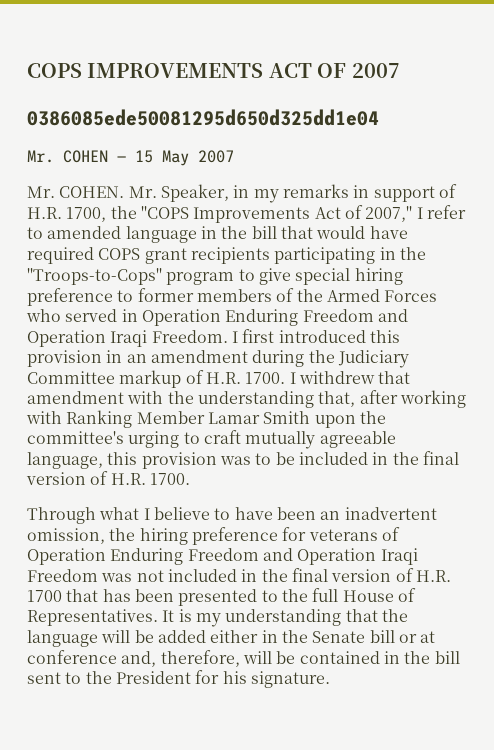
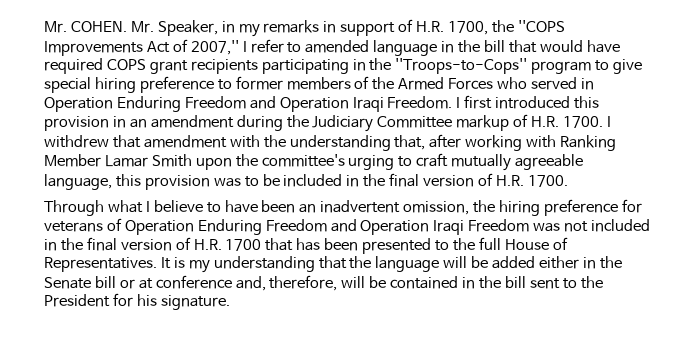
- COPS IMPROVEMENTS ACT OF 2007
- 0386085ede50081295d650d325dd1e04
- Mr. COHEN — 15 May 2007

